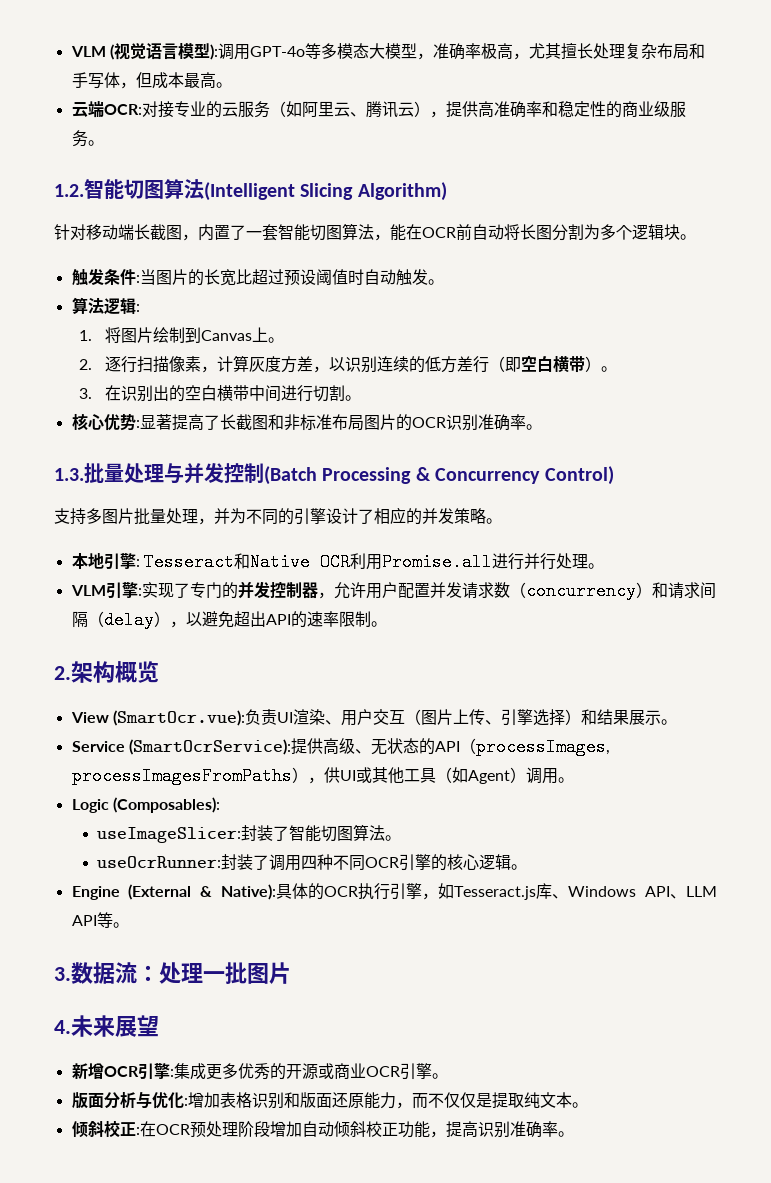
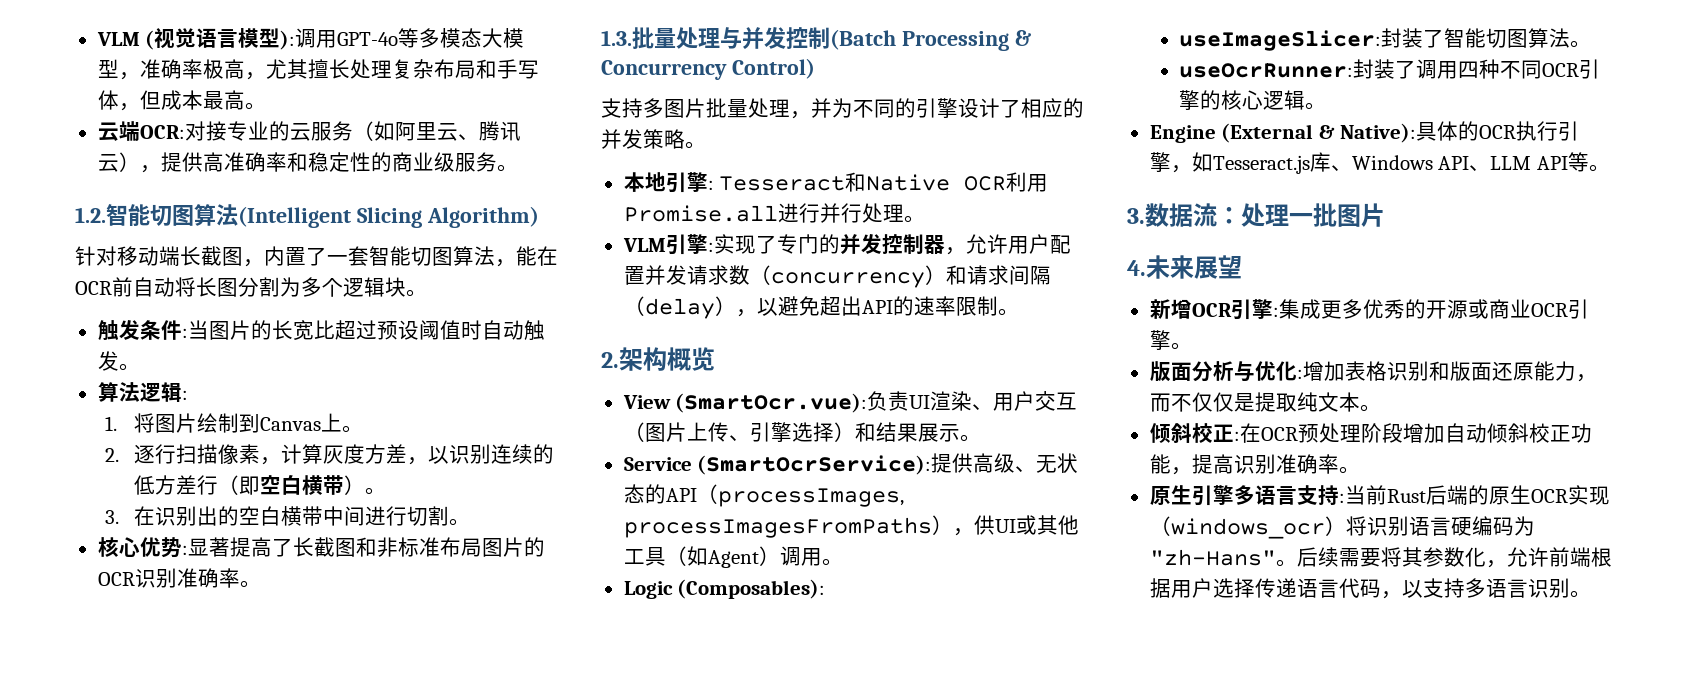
+ 原生引擎多语言支持:当前Rust后端的原生OCR实现（windows_ocr）将识别语言硬编码为"zh-Hans"。后续需要将其参数化，允许前端根据用户选择传递语言代码，以支持多语言识别。

